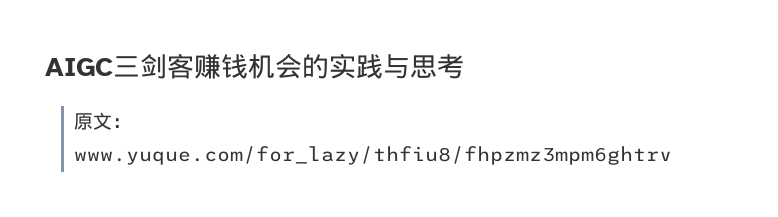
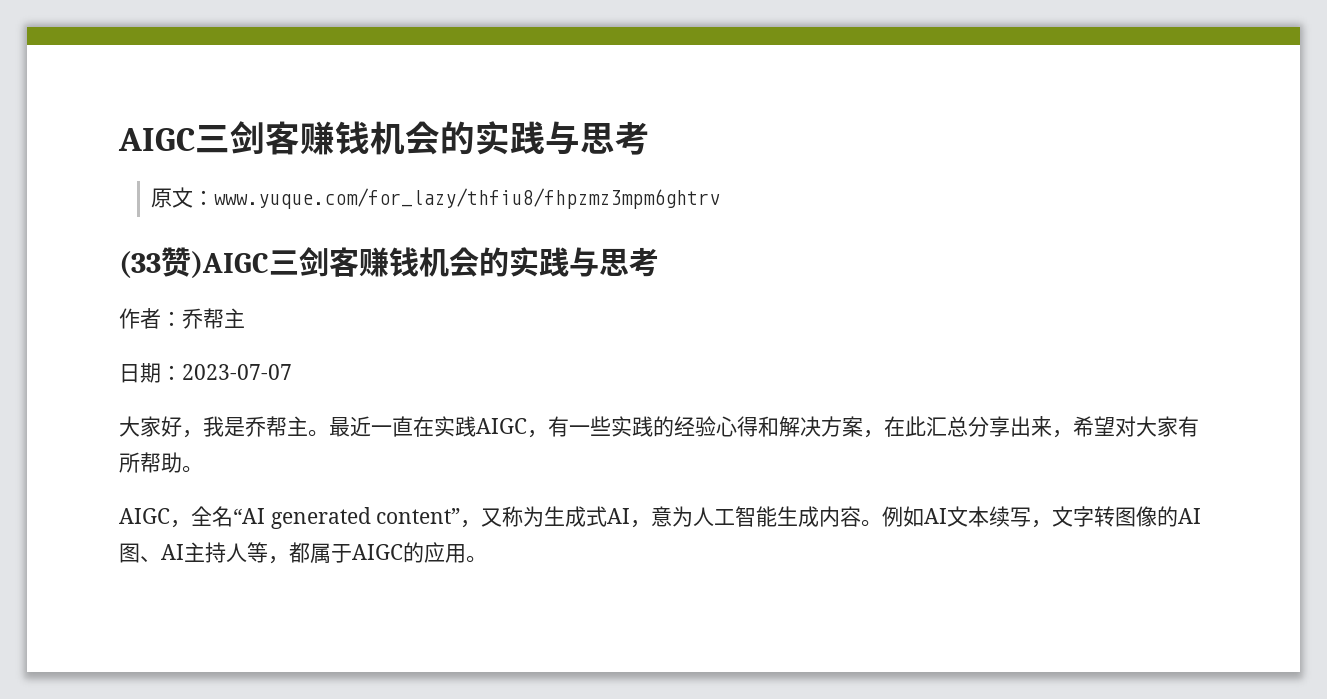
+ (33赞)AIGC三剑客赚钱机会的实践与思考
+ 作者：乔帮主
+ 日期：2023-07-07
+ 大家好，我是乔帮主。最近一直在实践AIGC，有一些实践的经验心得和解决方案，在此汇总分享出来，希望对大家有所帮助。
+ AIGC，全名“AI generated content”，又称为生成式AI，意为人工智能生成内容。例如AI文本续写，文字转图像的AI图、AI主持人等，都属于AIGC的应用。

